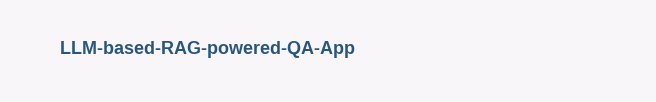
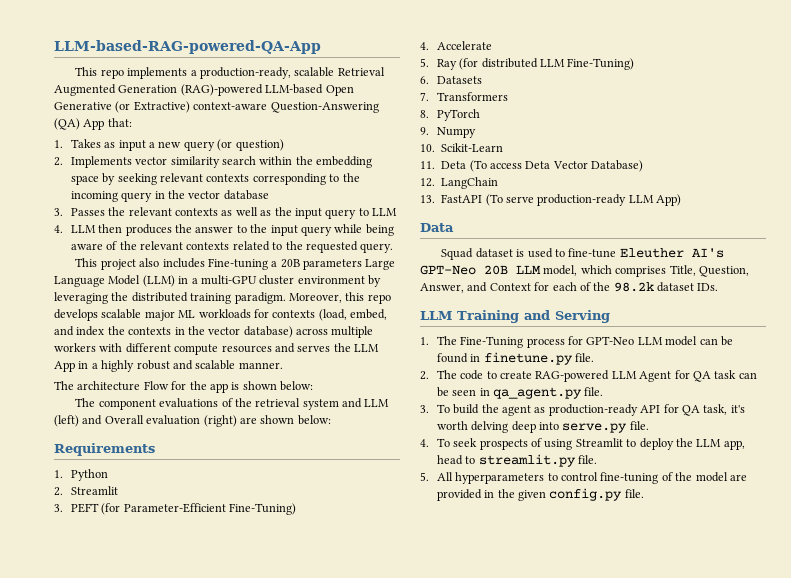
+ This repo implements a production-ready, scalable Retrieval Augmented Generation (RAG)-powered LLM-based Open Generative (or Extractive) context-aware Question-Answering (QA) App that:
+ 1. Takes as input a new query (or question)
+ 2. Implements vector similarity search within the embedding space by seeking relevant contexts corresponding to the incoming query in the vector database
+ 3. Passes the relevant contexts as well as the input query to LLM
+ 4. LLM then produces the answer to the input query while being aware of the relevant contexts related to the requested query.
+ This project also includes Fine-tuning a 20B parameters Large Language Model (LLM) in a multi-GPU cluster environment by leveraging the distributed training paradigm. Moreover, this repo develops scalable major ML workloads for contexts (load, embed, and index the contexts in the vector database) across multiple workers with different compute resources and serves the LLM App in a highly robust and scalable manner.
+ The architecture Flow for the app is shown below:
+ The component evaluations of the retrieval system and LLM (left) and Overall evaluation (right) are shown below:
+ Requirements
+ 1. Python
+ 2. Streamlit
+ 3. PEFT (for Parameter-Efficient Fine-Tuning)
+ 4. Accelerate
+ 5. Ray (for distributed LLM Fine-Tuning)
+ 6. Datasets
+ 7. Transformers
+ 8. PyTorch
+ 9. Numpy
+ 10. Scikit-Learn
+ 11. Deta (To access Deta Vector Database)
+ 12. LangChain
+ 13. FastAPI (To serve production-ready LLM App)
+ Data
+ Squad dataset is used to fine-tune Eleuther AI's GPT-Neo 20B LLM model, which comprises Title, Question, Answer, and Context for each of the 98.2k dataset IDs.
+ LLM Training and Serving
+ 1. The Fine-Tuning process for GPT-Neo LLM model can be found in finetune.py file.
+ 2. The code to create RAG-powered LLM Agent for QA task can be seen in qa_agent.py file.
+ 3. To build the agent as production-ready API for QA task, it's worth delving deep into serve.py file.
+ 4. To seek prospects of using Streamlit to deploy the LLM app, head to streamlit.py file.
+ 5. All hyperparameters to control fine-tuning of the model are provided in the given config.py file.

